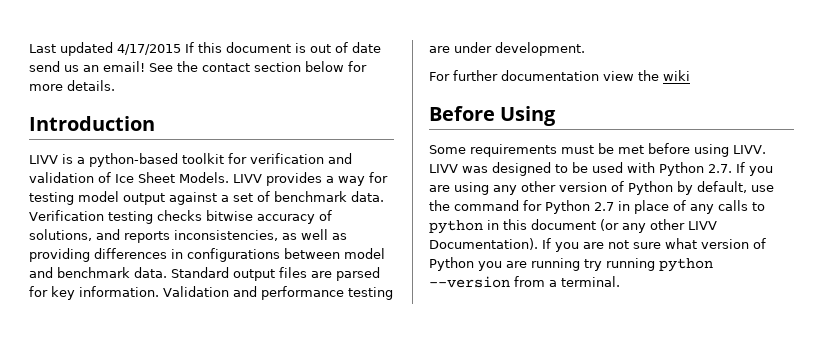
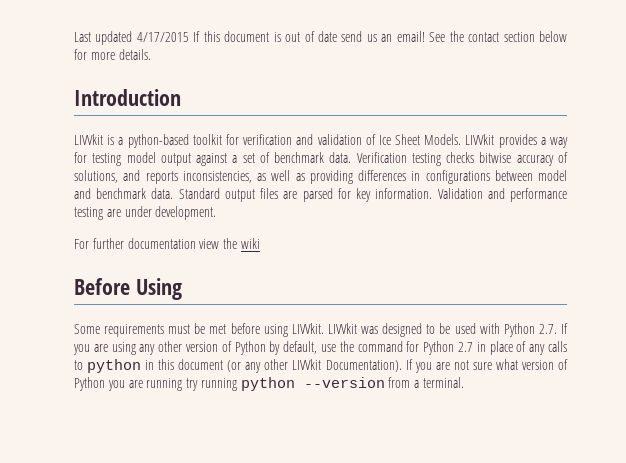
- LIVV is a python-based toolkit for verification and validation of Ice Sheet Models.
+ LIVVkit is a python-based toolkit for verification and validation of Ice Sheet Models.
- LIVV provides a way for testing model output against a set of benchmark data.
+ LIVVkit provides a way for testing model output against a set of benchmark data.
- Some requirements must be met before using LIVV. LIVV was designed to be used with Python 2.7. If you are using any other version of Python by default, use the command for Python 2.7 in place of any calls to python in this document (or any other LIVV Documentation).
+ Some requirements must be met before using LIVVkit. LIVVkit was designed to be used with Python 2.7. If you are using any other version of Python by default, use the command for Python 2.7 in place of any calls to python in this document (or any other LIVVkit Documentation).

